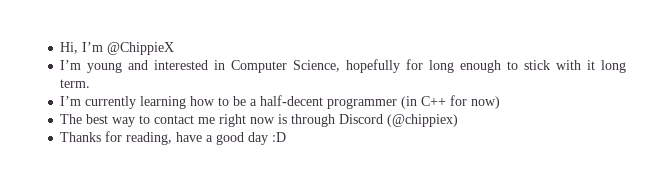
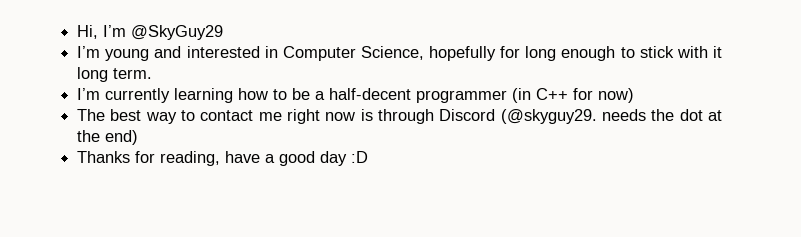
- Hi, I’m @ChippieX
+ Hi, I’m @SkyGuy29
- The best way to contact me right now is through Discord (@chippiex)
+ The best way to contact me right now is through Discord (@skyguy29. needs the dot at the end)

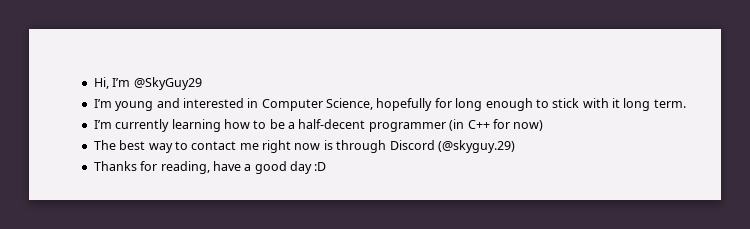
- The best way to contact me right now is through Discord (@skyguy29. needs the dot at the end)
+ The best way to contact me right now is through Discord (@skyguy.29)

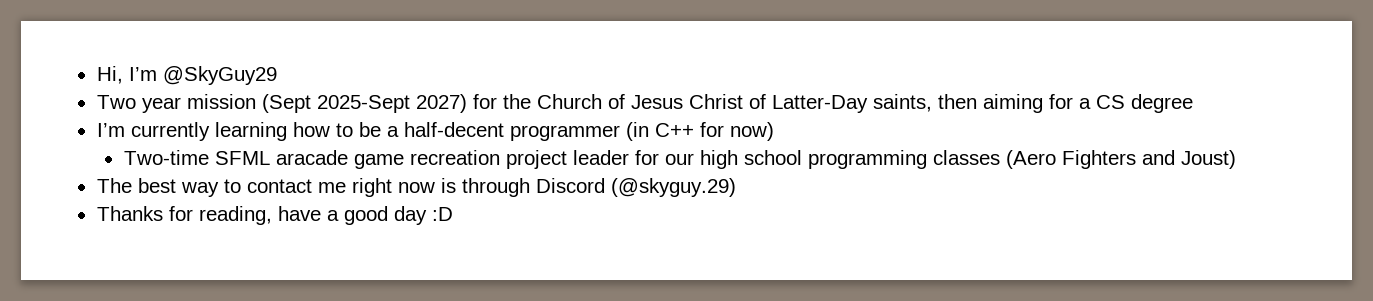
- I’m young and interested in Computer Science, hopefully for long enough to stick with it long term.
+ Two year mission (Sept 2025-Sept 2027) for the Church of Jesus Christ of Latter-Day saints, then aiming for a CS degree
+ Two-time SFML aracade game recreation project leader for our high school programming classes (Aero Fighters and Joust)

